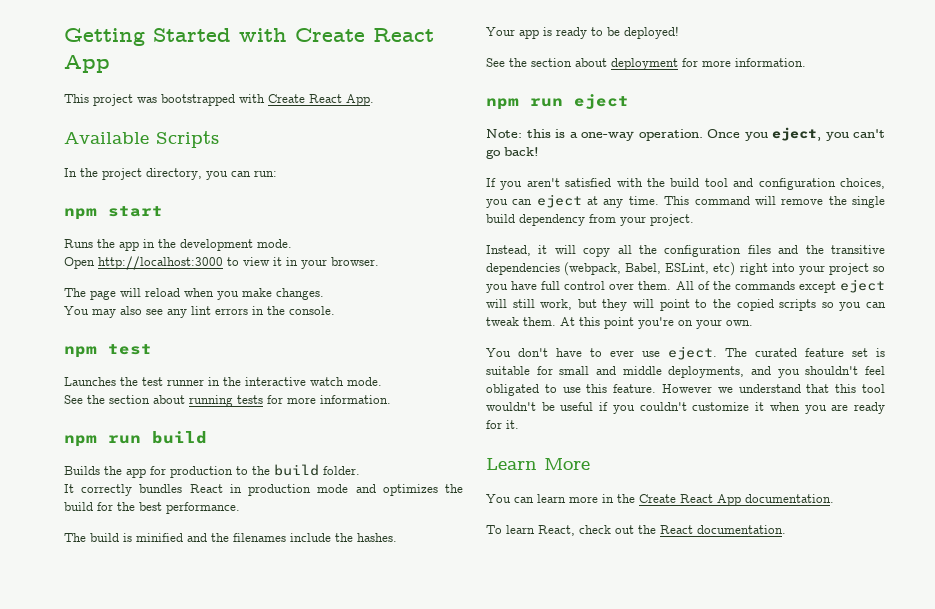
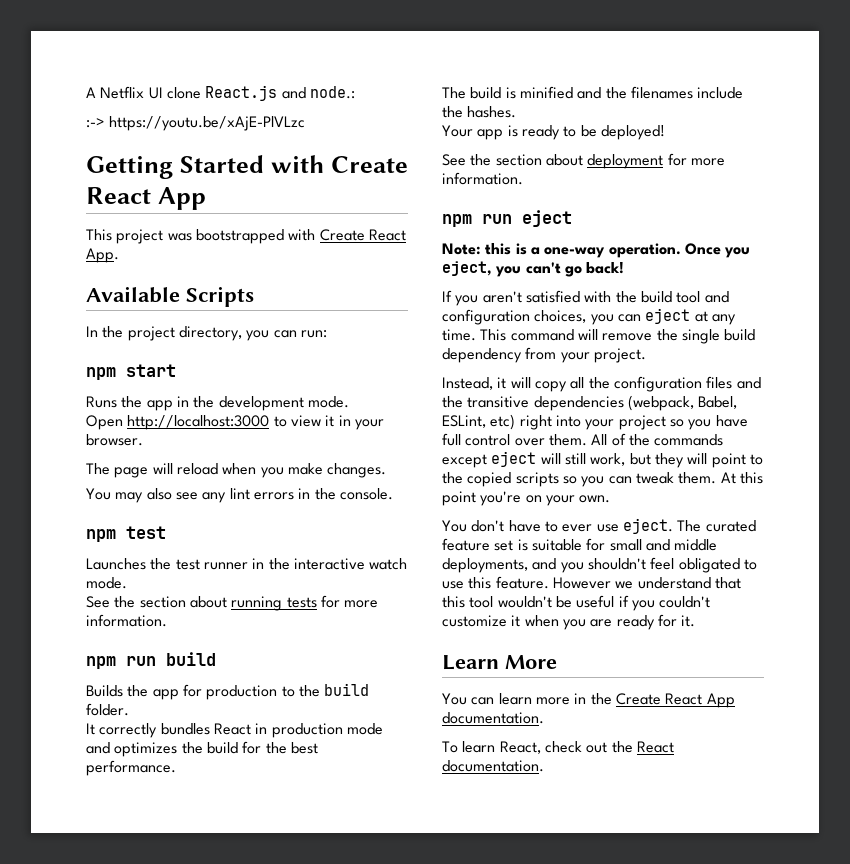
+ A Netflix UI clone React.js and node.:
+ :-> https://youtu.be/xAjE-PlVLzc

